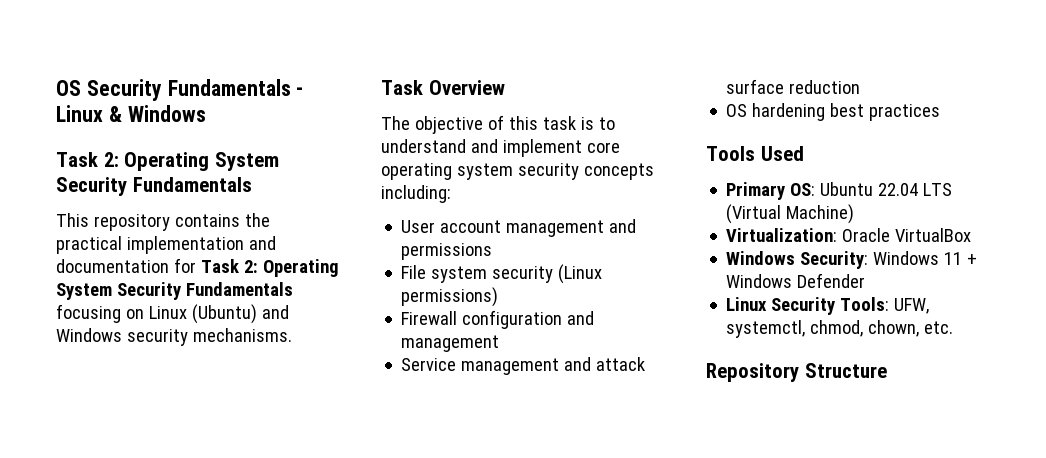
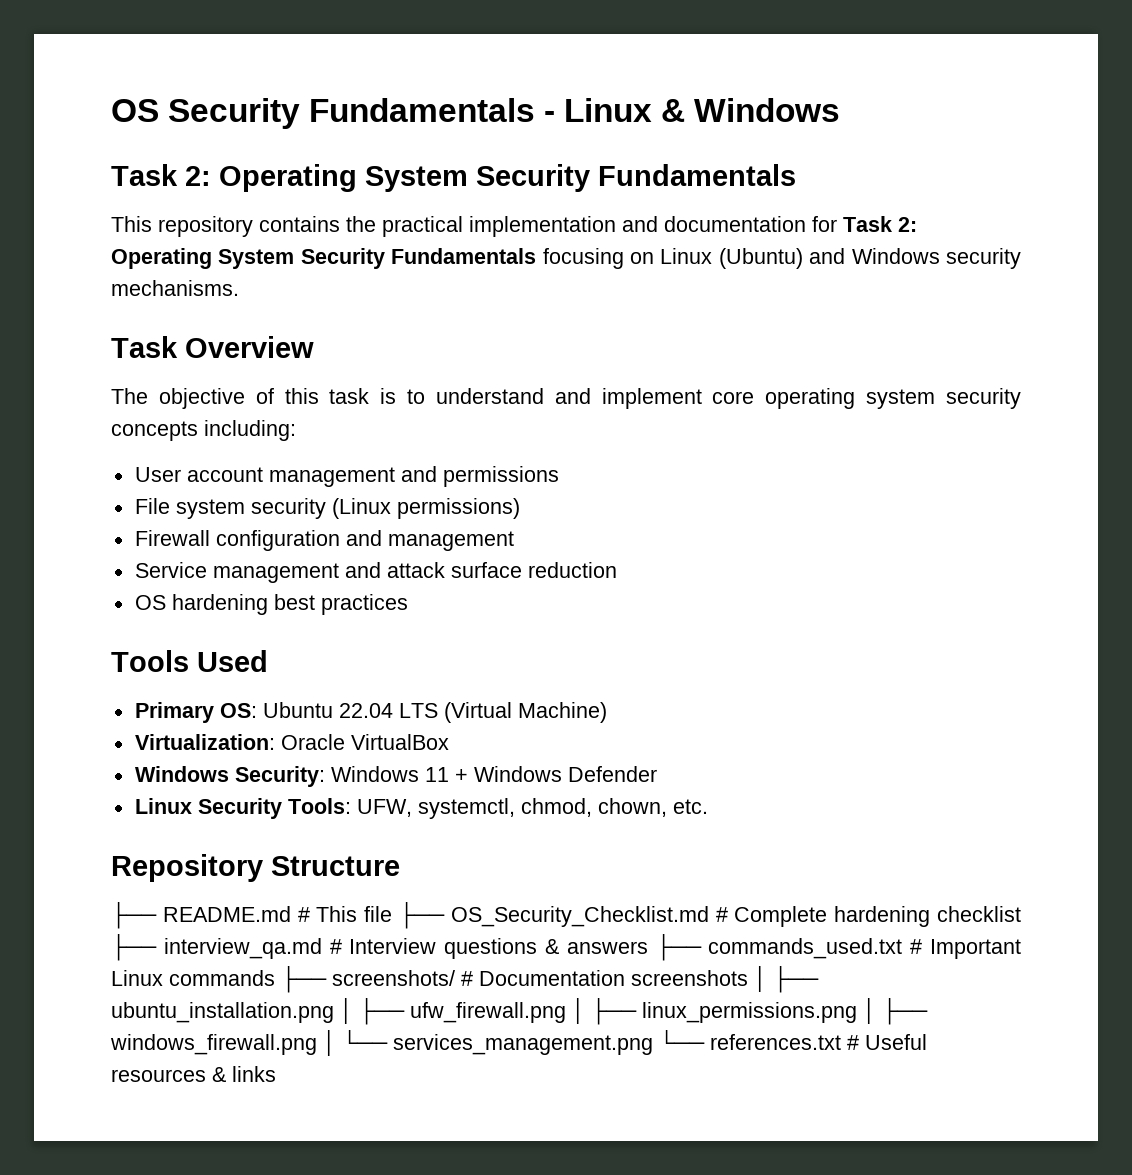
+ ├── README.md # This file ├── OS_Security_Checklist.md # Complete hardening checklist ├── interview_qa.md # Interview questions & answers ├── commands_used.txt # Important Linux commands ├── screenshots/ # Documentation screenshots │ ├── ubuntu_installation.png │ ├── ufw_firewall.png │ ├── linux_permissions.png │ ├── windows_firewall.png │ └── services_management.png └── references.txt # Useful resources & links

